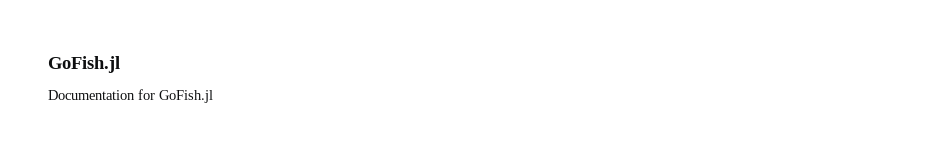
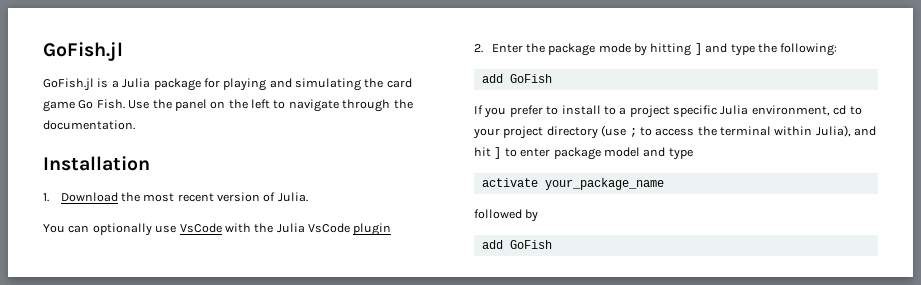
- Documentation for GoFish.jl
+ GoFish.jl is a Julia package for playing and simulating the card game Go Fish. Use the panel on the left to navigate through the documentation.
+ Installation
+ 1. Download the most recent version of Julia.
+ You can optionally use VsCode with the Julia VsCode plugin
+ 2. Enter the package mode by hitting ] and type the following:
+ add GoFish
+ If you prefer to install to a project specific Julia environment, cd to your project directory (use ; to access the terminal within Julia), and hit ] to enter package model and type
+ activate your_package_name
+ followed by
+ add GoFish

